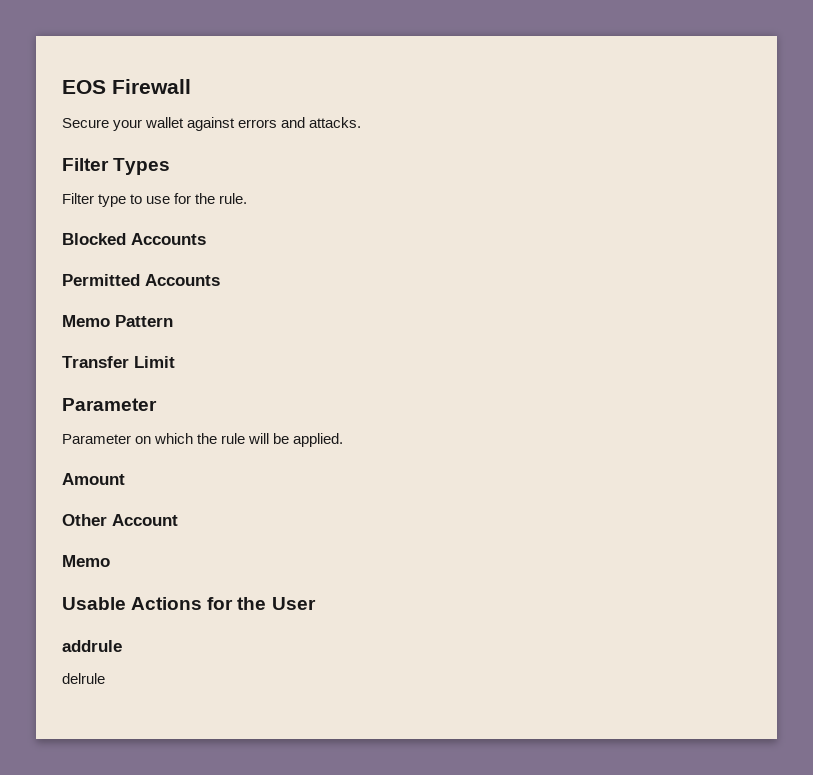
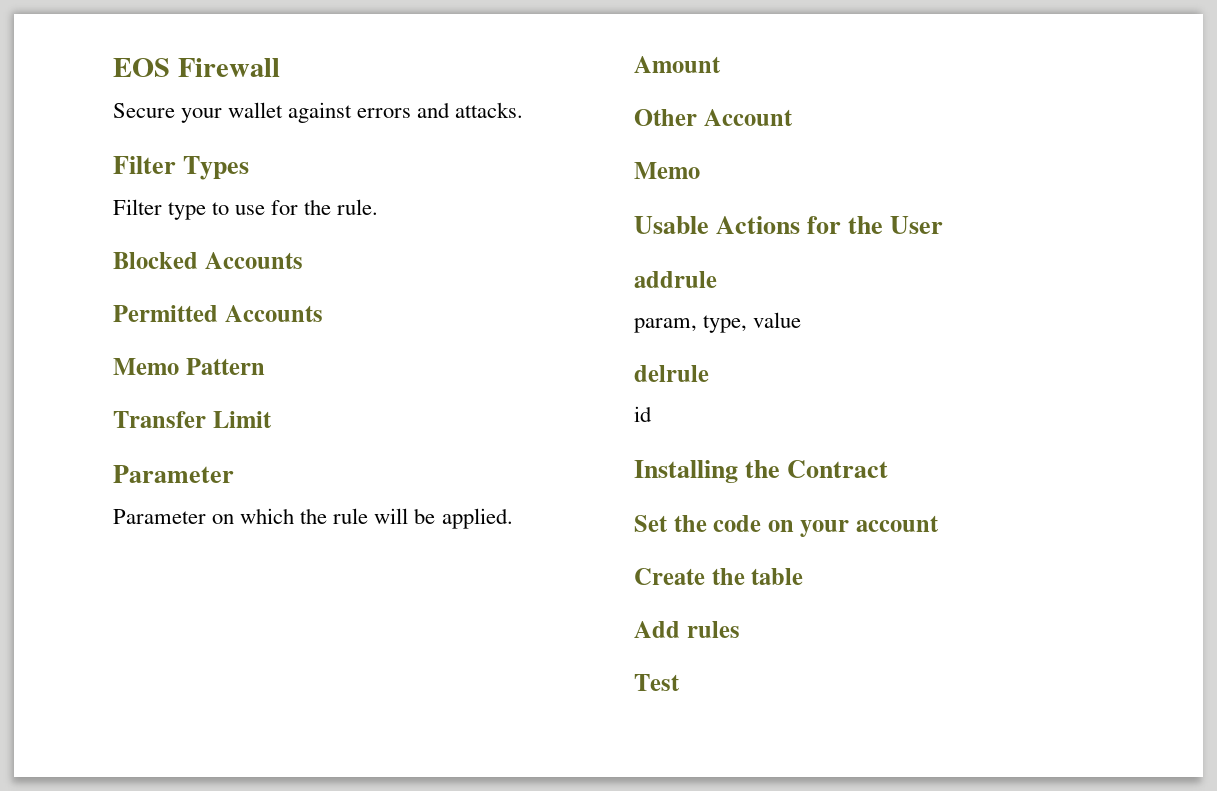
+ param, type, value
  delrule
+ id
+ Installing the Contract
+ Set the code on your account
+ Create the table
+ Add rules
+ Test

